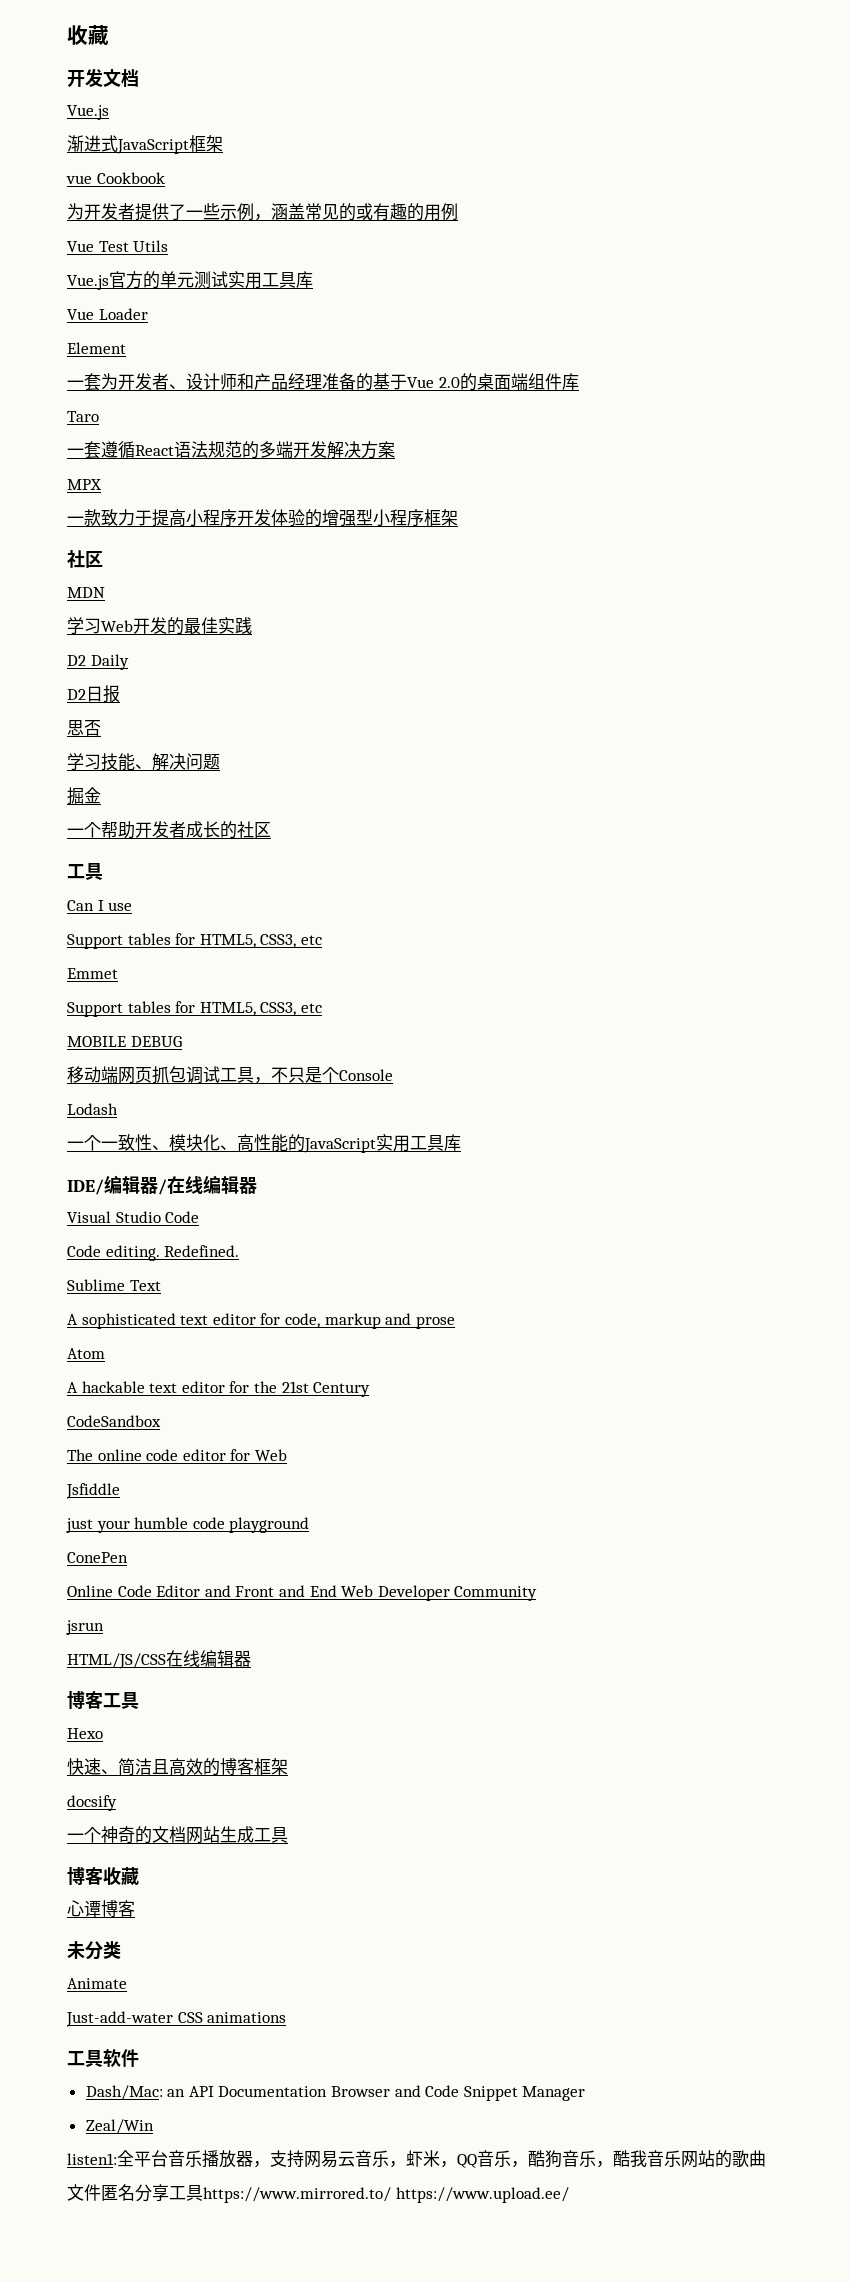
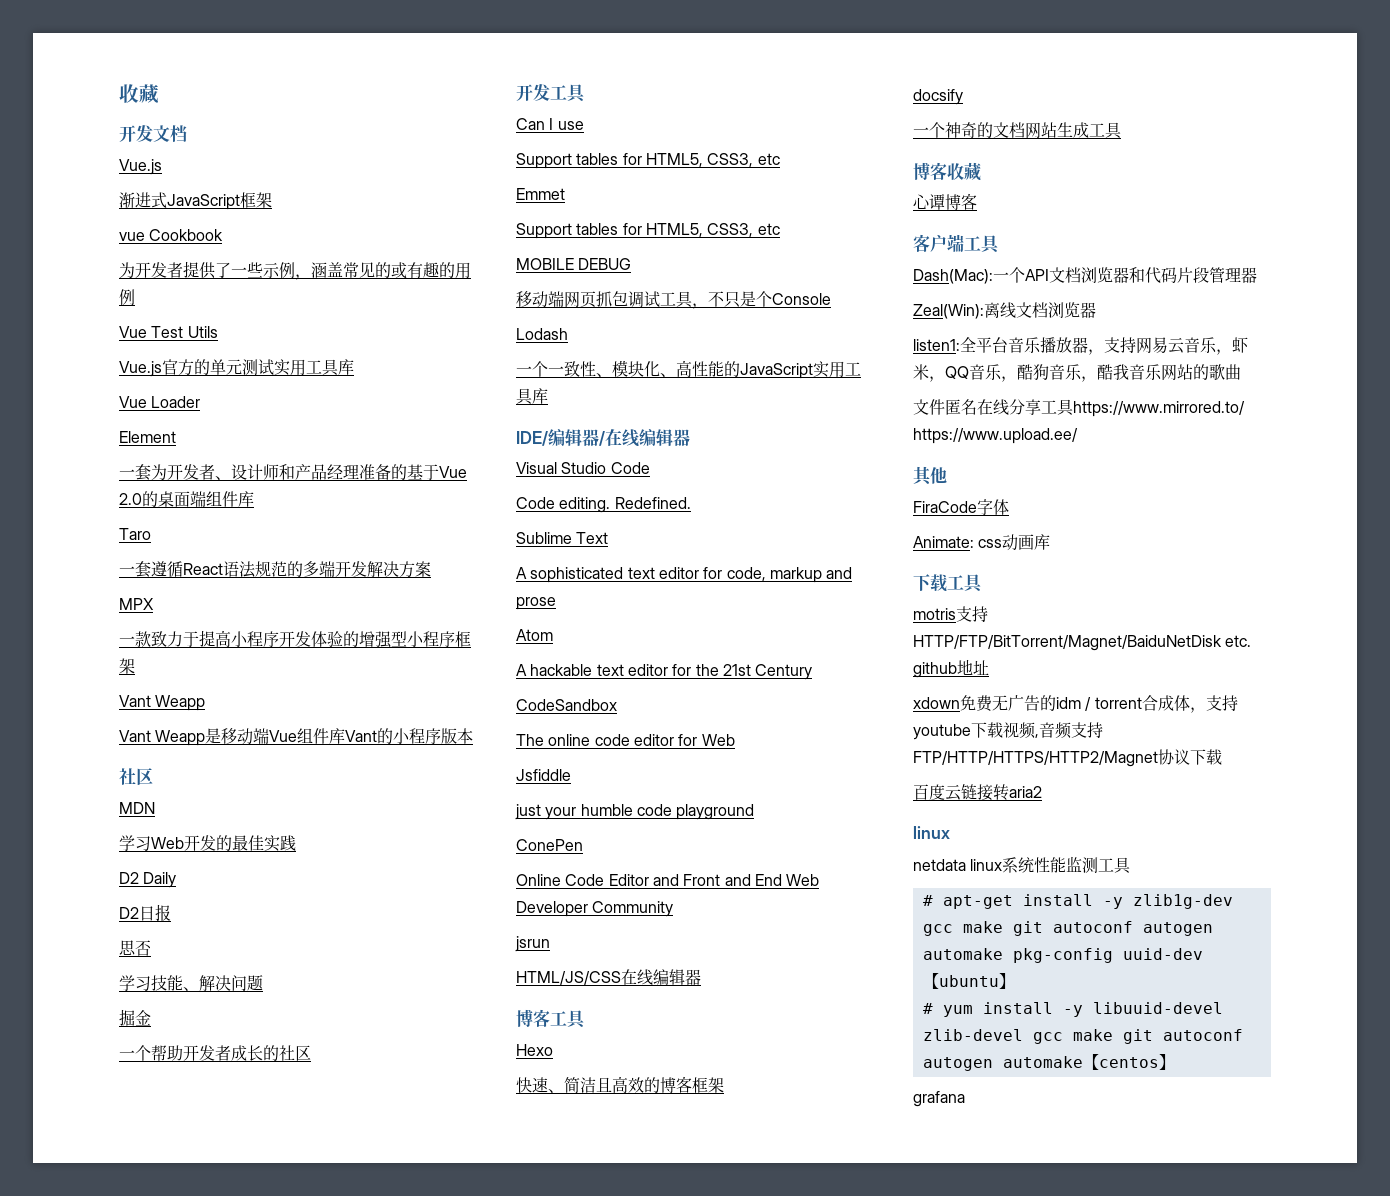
  一款致力于提高小程序开发体验的增强型小程序框架
+ Vant Weapp
+ Vant Weapp是移动端Vue组件库Vant的小程序版本
  一个帮助开发者成长的社区
- 工具
+ 开发工具
- 未分类
- Animate
- Just-add-water CSS animations
- 工具软件
- Dash/Mac: an API Documentation Browser and Code Snippet Manager
- Zeal/Win
+ 客户端工具
+ Dash(Mac):一个API文档浏览器和代码片段管理器
+ Zeal(Win):离线文档浏览器
- 文件匿名分享工具https://www.mirrored.to/ https://www.upload.ee/
+ 文件匿名在线分享工具https://www.mirrored.to/ https://www.upload.ee/
+ 其他
+ FiraCode字体
+ Animate: css动画库
+ 下载工具
+ motris支持HTTP/FTP/BitTorrent/Magnet/BaiduNetDisk etc. github地址
+ xdown免费无广告的idm / torrent合成体，支持youtube下载视频,音频支持FTP/HTTP/HTTPS/HTTP2/Magnet协议下载
+ 百度云链接转aria2
+ linux
+ netdata linux系统性能监测工具
+ # apt-get install -y zlib1g-dev gcc make git autoconf autogen automake pkg-config uuid-dev【ubuntu】
+ # yum install -y libuuid-devel zlib-devel gcc make git autoconf autogen automake【centos】
+ grafana

